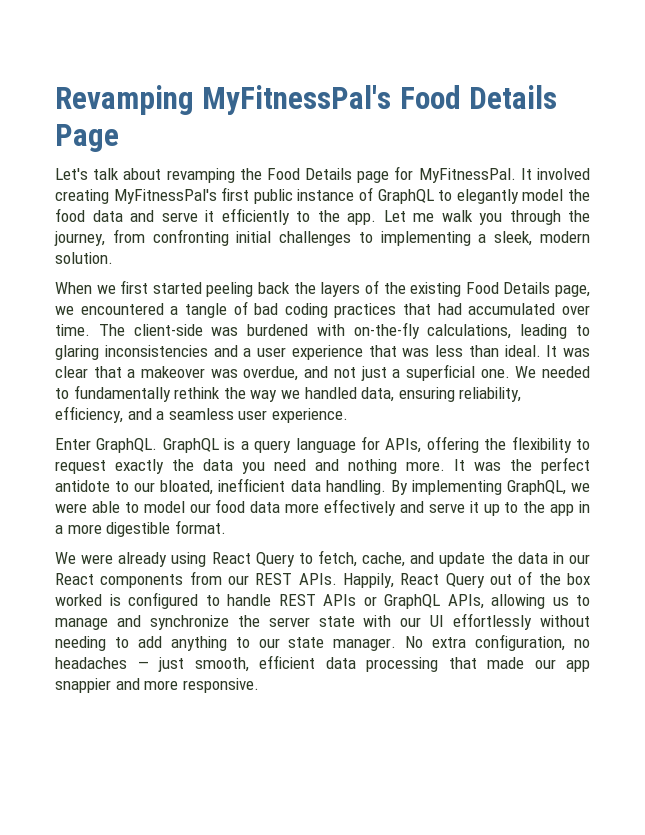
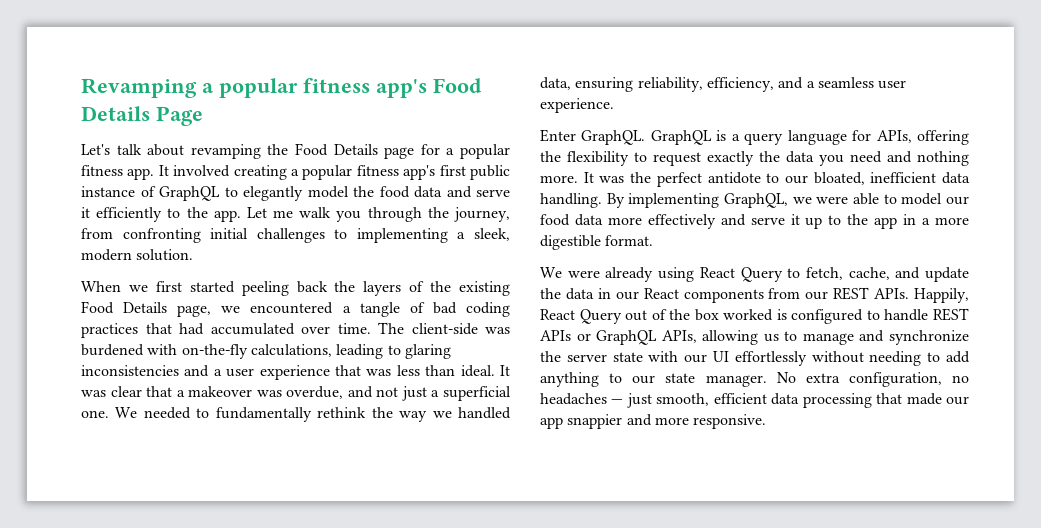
- Revamping MyFitnessPal's Food Details Page
+ Revamping a popular fitness app's Food Details Page
- Let's talk about revamping the Food Details page for MyFitnessPal. It involved creating MyFitnessPal's first public instance of GraphQL to elegantly model the food data and serve it efficiently to the app.
+ Let's talk about revamping the Food Details page for a popular fitness app. It involved creating a popular fitness app's first public instance of GraphQL to elegantly model the food data and serve it efficiently to the app.

